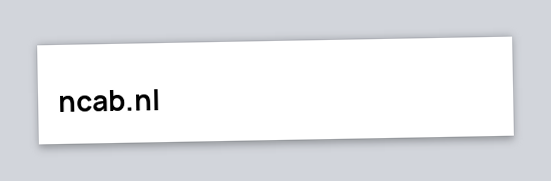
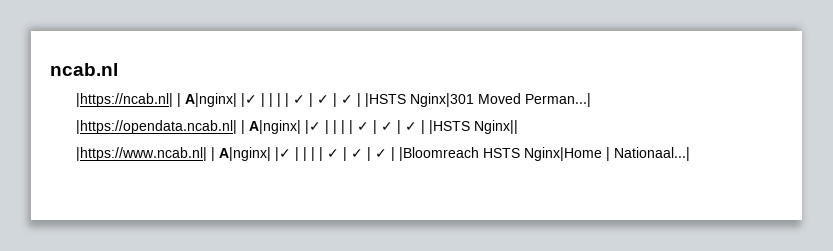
+ |https://ncab.nl| | A|nginx| |✓ | | | | ✓ | ✓ | ✓ | |HSTS Nginx|301 Moved Perman...|
+ |https://opendata.ncab.nl| | A|nginx| |✓ | | | | ✓ | ✓ | ✓ | |HSTS Nginx||
+ |https://www.ncab.nl| | A|nginx| |✓ | | | | ✓ | ✓ | ✓ | |Bloomreach HSTS Nginx|Home | Nationaal...|

